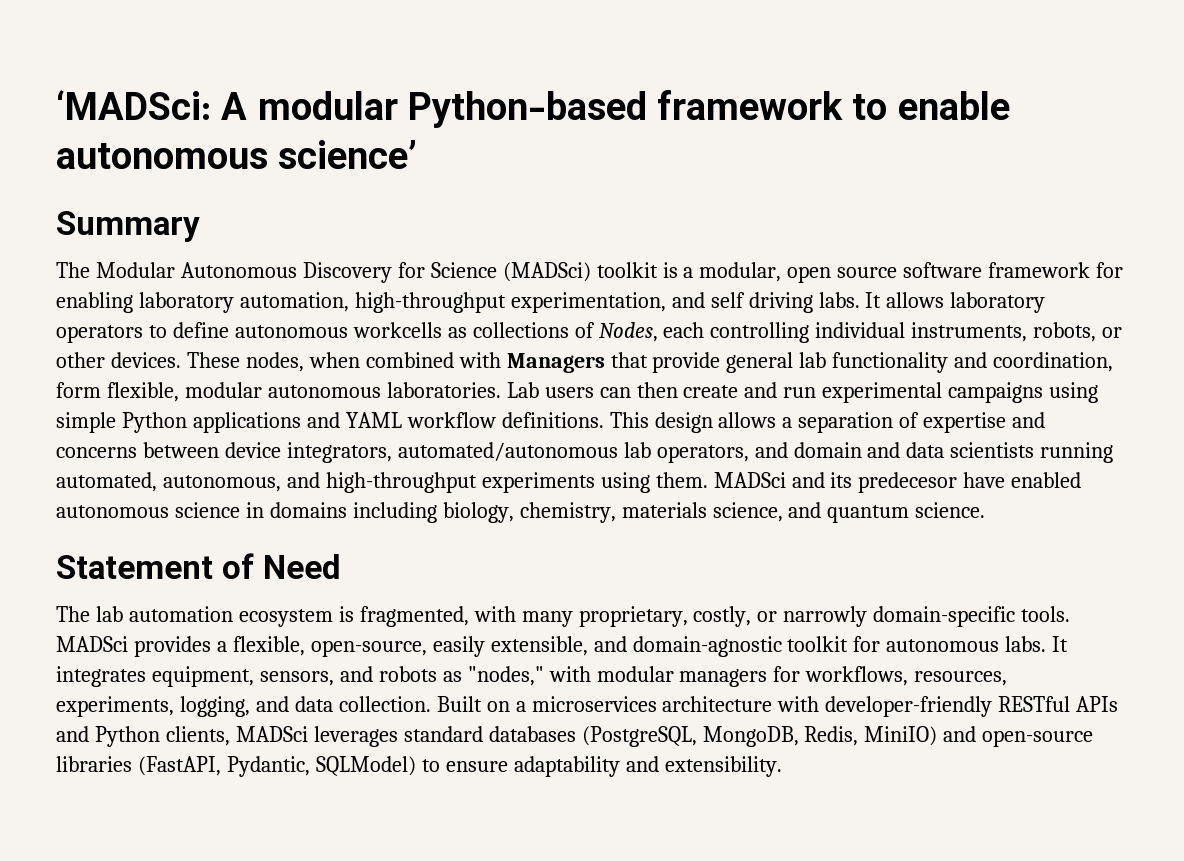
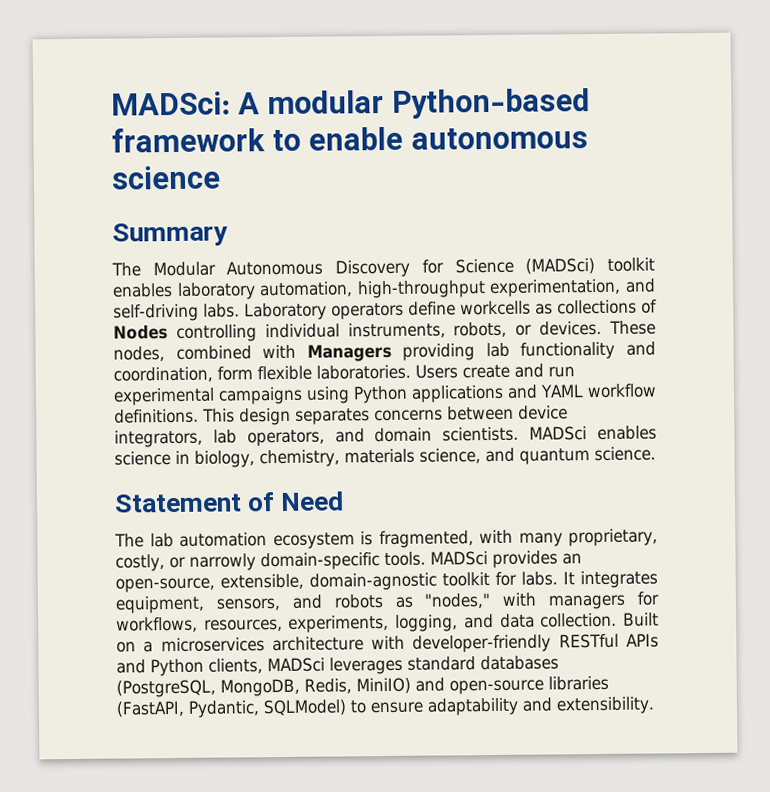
- ‘MADSci: A modular Python-based framework to enable autonomous science’
+ MADSci: A modular Python-based framework to enable autonomous science
- The Modular Autonomous Discovery for Science (MADSci) toolkit is a modular, open source software framework for enabling laboratory automation, high-throughput experimentation, and self driving labs. It allows laboratory operators to define autonomous workcells as collections of Nodes, each controlling individual instruments, robots, or other devices.
+ The Modular Autonomous Discovery for Science (MADSci) toolkit enables laboratory automation, high-throughput experimentation, and self-driving labs. Laboratory operators define workcells as collections of Nodes controlling individual instruments, robots, or devices.
- These nodes, when combined with Managers that provide general lab functionality and coordination, form flexible, modular autonomous laboratories. Lab users can then create and run experimental campaigns using simple Python applications and YAML workflow definitions.
+ These nodes, combined with Managers providing lab functionality and coordination, form flexible laboratories. Users create and run experimental campaigns using Python applications and YAML workflow definitions.
- This design allows a separation of expertise and concerns between device integrators, automated/autonomous lab operators, and domain and data scientists running automated, autonomous, and high-throughput experiments using them. MADSci and its predecesor have enabled autonomous science in domains including biology, chemistry, materials science, and quantum science.
+ This design separates concerns between device integrators, lab operators, and domain scientists. MADSci enables science in biology, chemistry, materials science, and quantum science.
- MADSci provides a flexible, open-source, easily extensible, and domain-agnostic toolkit for autonomous labs.
+ MADSci provides an open-source, extensible, domain-agnostic toolkit for labs.
- It integrates equipment, sensors, and robots as "nodes," with modular managers for workflows, resources, experiments, logging, and data collection.
+ It integrates equipment, sensors, and robots as "nodes," with managers for workflows, resources, experiments, logging, and data collection.

